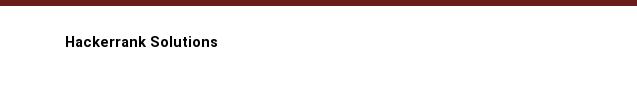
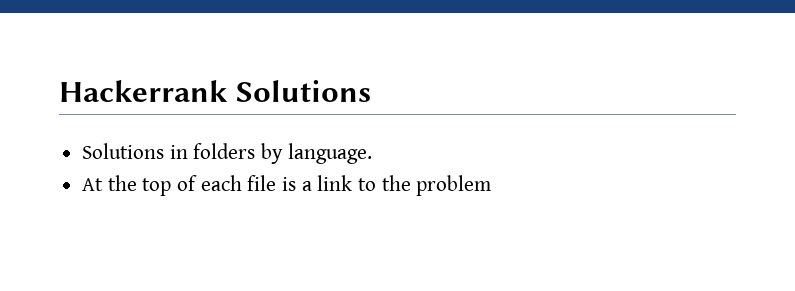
+ Solutions in folders by language.
+ At the top of each file is a link to the problem

